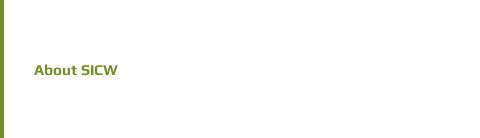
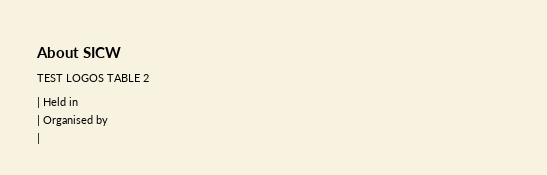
+ TEST LOGOS TABLE 2
+ | Held in
+ | Organised by
+ |

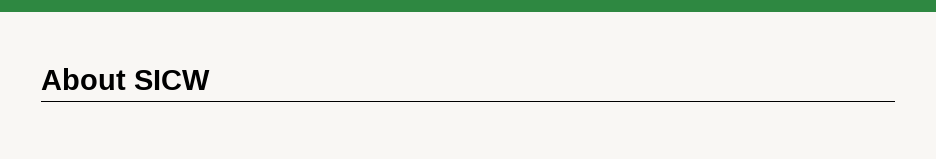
- TEST LOGOS TABLE 2
- | Held in
- | Organised by
- |

